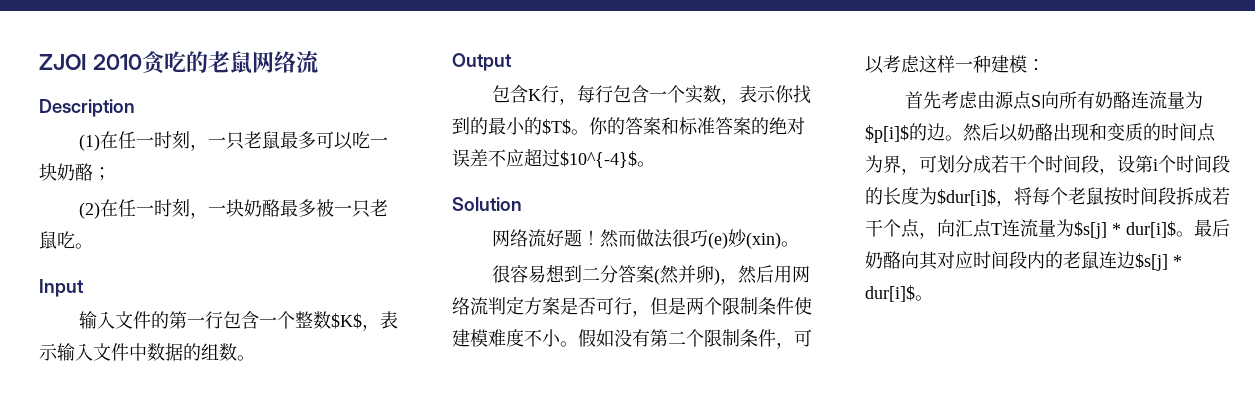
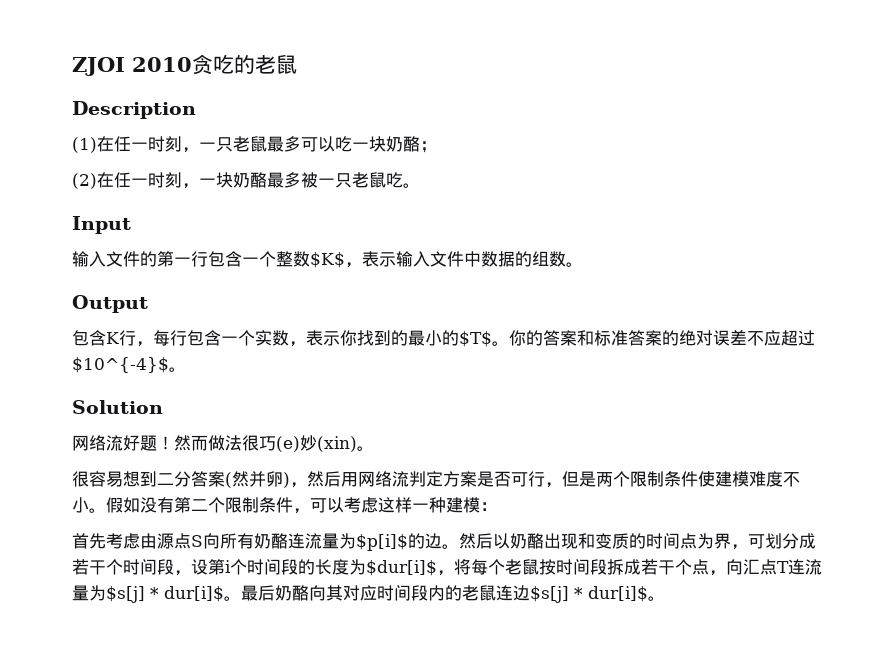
- ZJOI 2010贪吃的老鼠网络流
+ ZJOI 2010贪吃的老鼠

